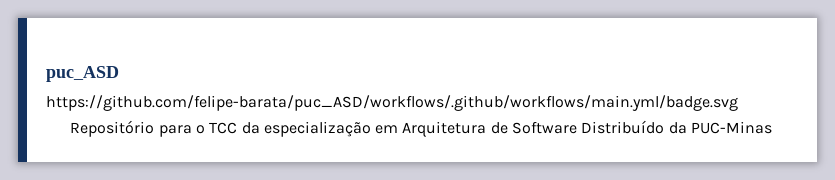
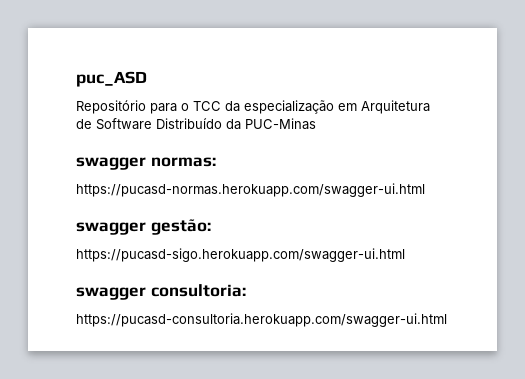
- https://github.com/felipe-barata/puc_ASD/workflows/.github/workflows/main.yml/badge.svg
+ swagger normas:
+ https://pucasd-normas.herokuapp.com/swagger-ui.html
+ swagger gestão:
+ https://pucasd-sigo.herokuapp.com/swagger-ui.html
+ swagger consultoria:
+ https://pucasd-consultoria.herokuapp.com/swagger-ui.html

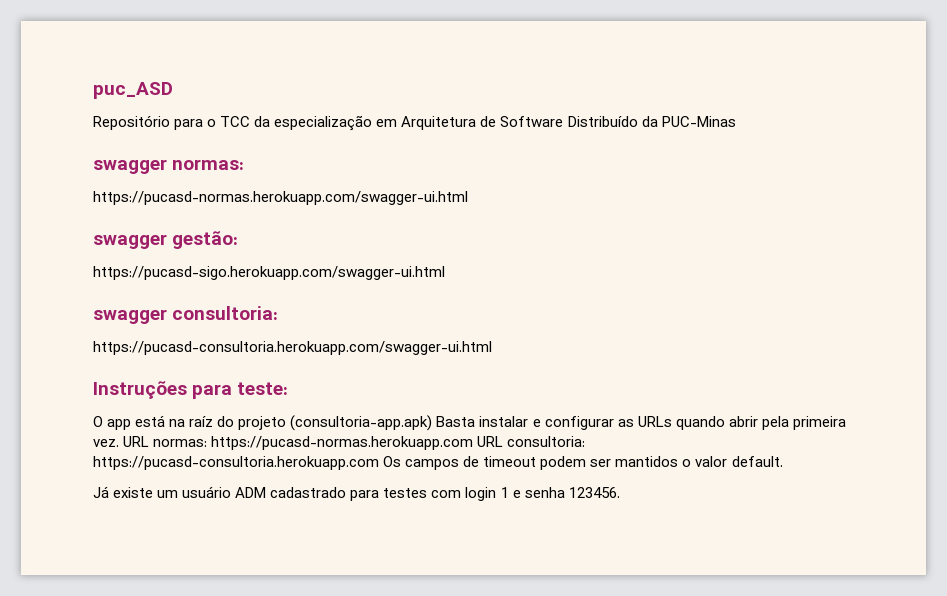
+ Instruções para teste:
+ O app está na raíz do projeto (consultoria-app.apk) Basta instalar e configurar as URLs quando abrir pela primeira vez. URL normas: https://pucasd-normas.herokuapp.com URL consultoria: https://pucasd-consultoria.herokuapp.com Os campos de timeout podem ser mantidos o valor default.
+ Já existe um usuário ADM cadastrado para testes com login 1 e senha 123456.

